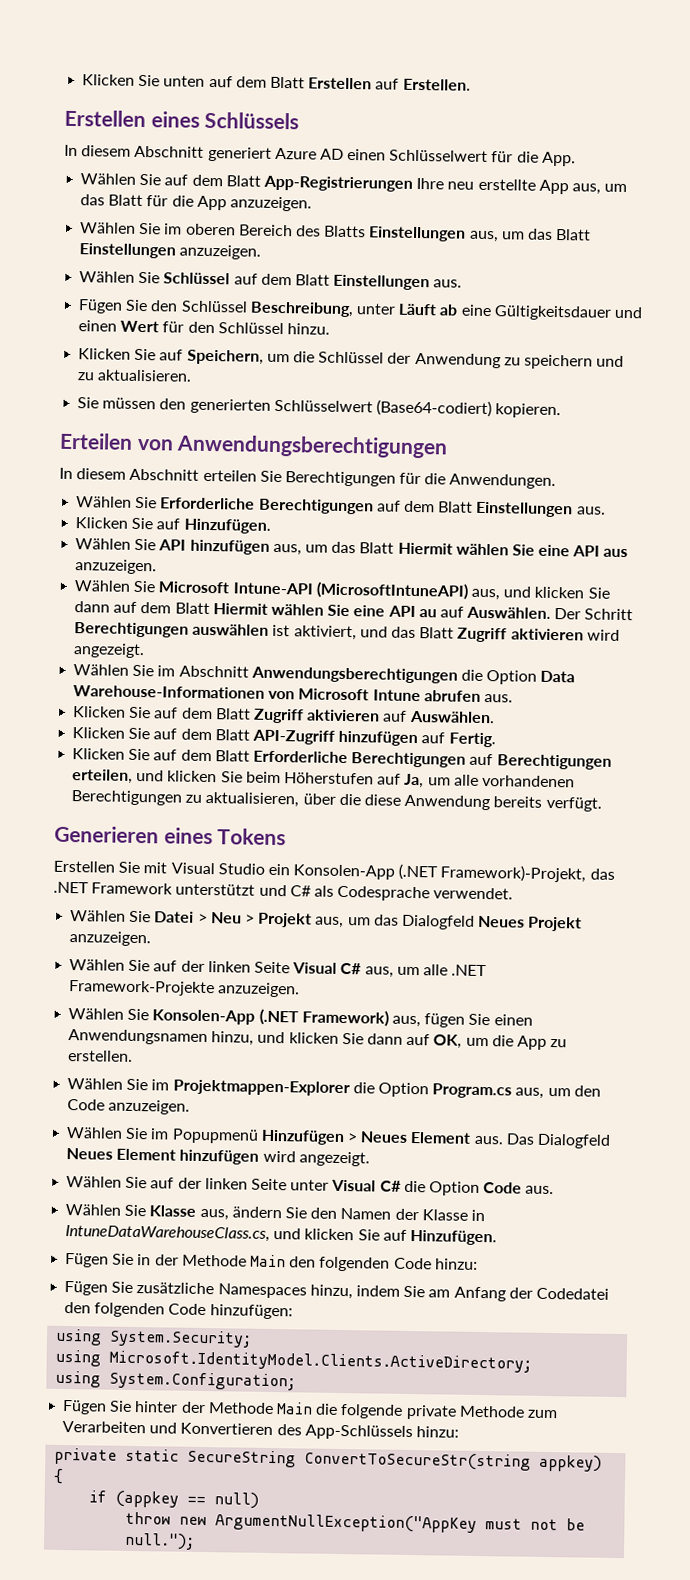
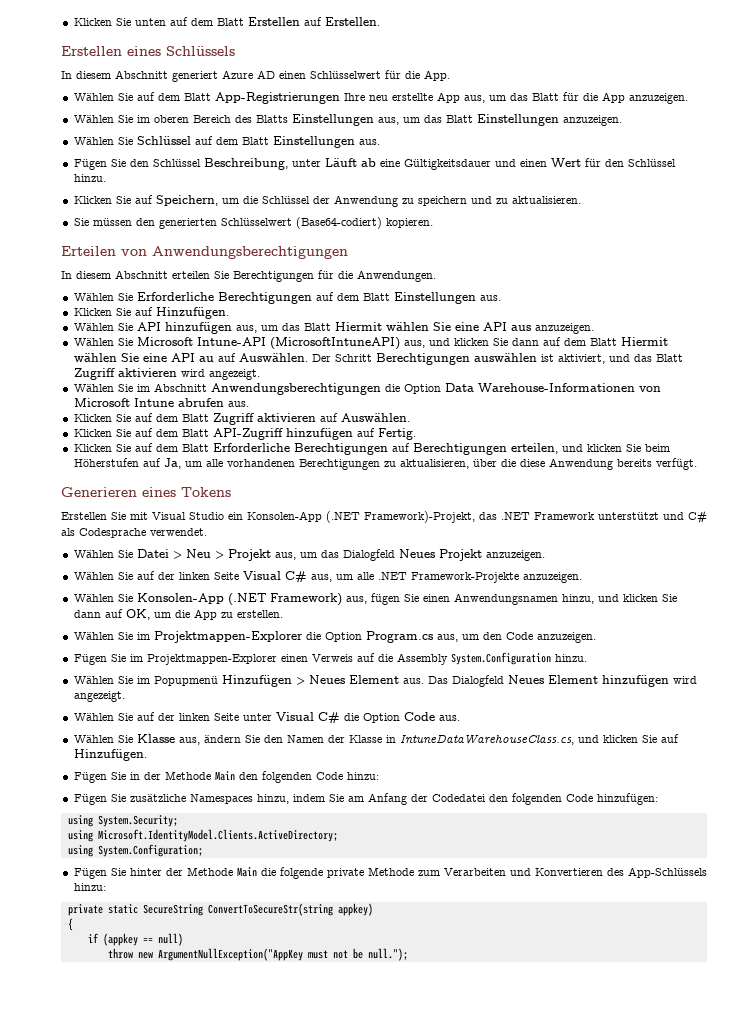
+ Fügen Sie im Projektmappen-Explorer einen Verweis auf die Assembly System.Configuration hinzu.

